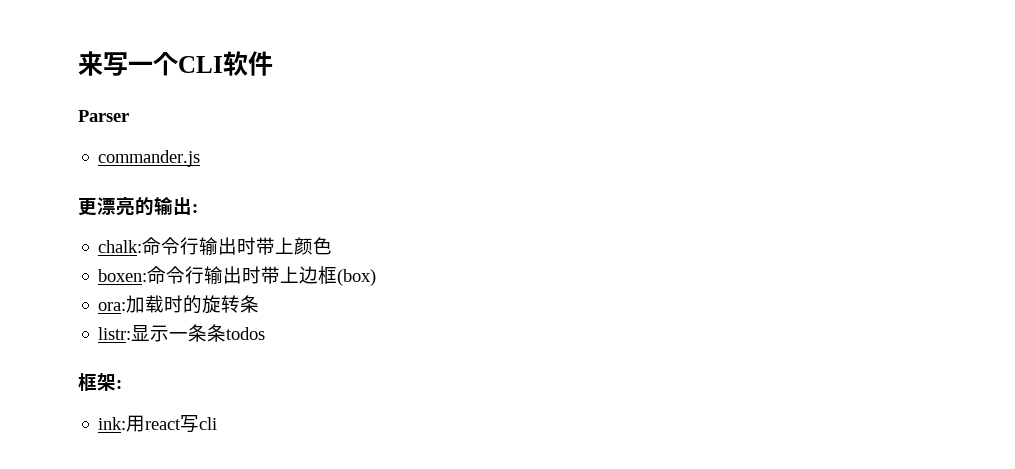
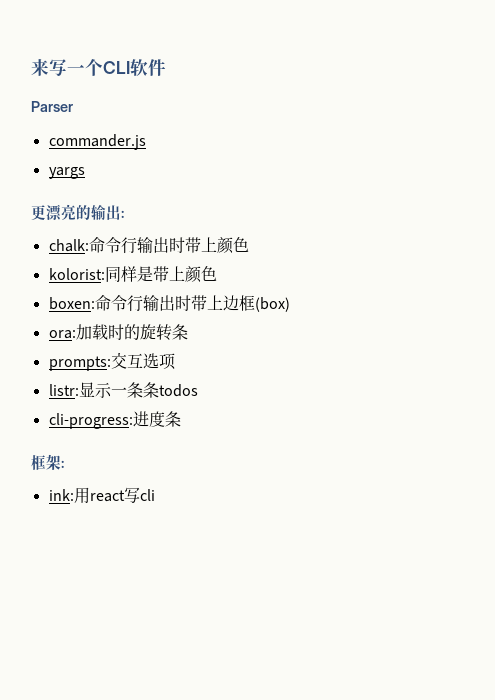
+ yargs
+ kolorist:同样是带上颜色
+ prompts:交互选项
+ cli-progress:进度条

